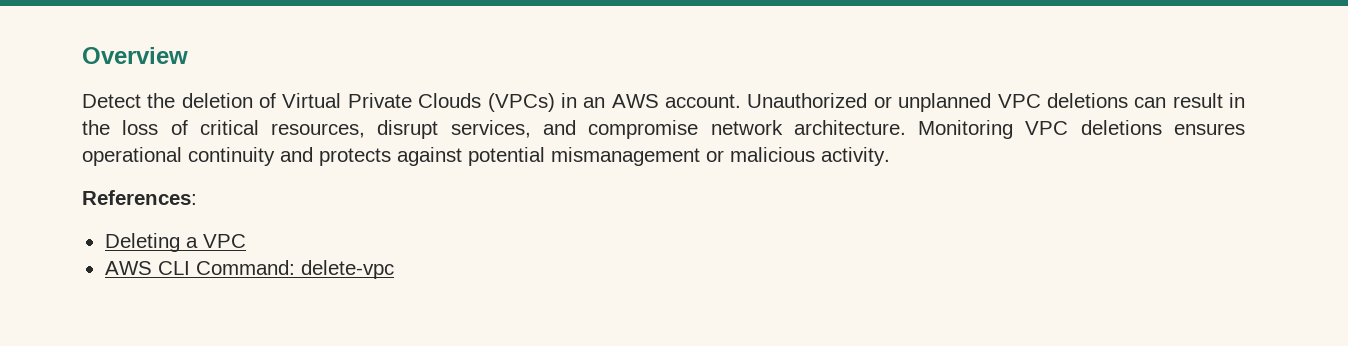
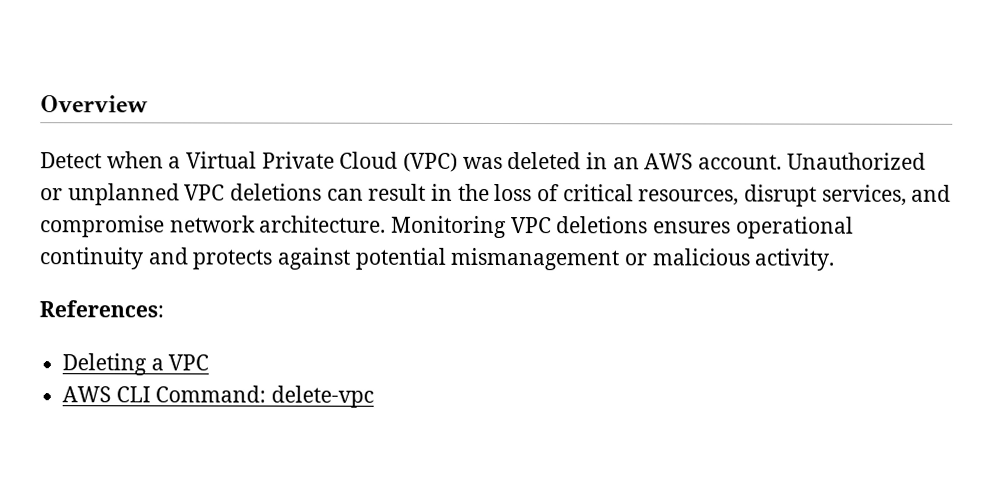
- Detect the deletion of Virtual Private Clouds (VPCs) in an AWS account.
+ Detect when a Virtual Private Cloud (VPC) was deleted in an AWS account.

